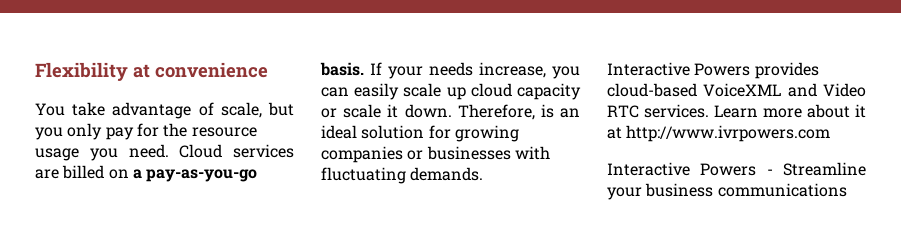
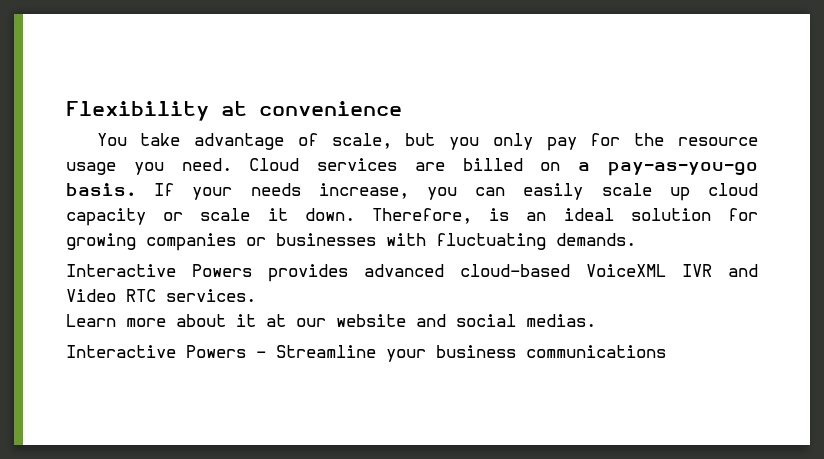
- Interactive Powers provides cloud-based VoiceXML and Video RTC services. Learn more about it at http://www.ivrpowers.com
+ Interactive Powers provides advanced cloud-based VoiceXML IVR and Video RTC services.
+ Learn more about it at our website and social medias.

